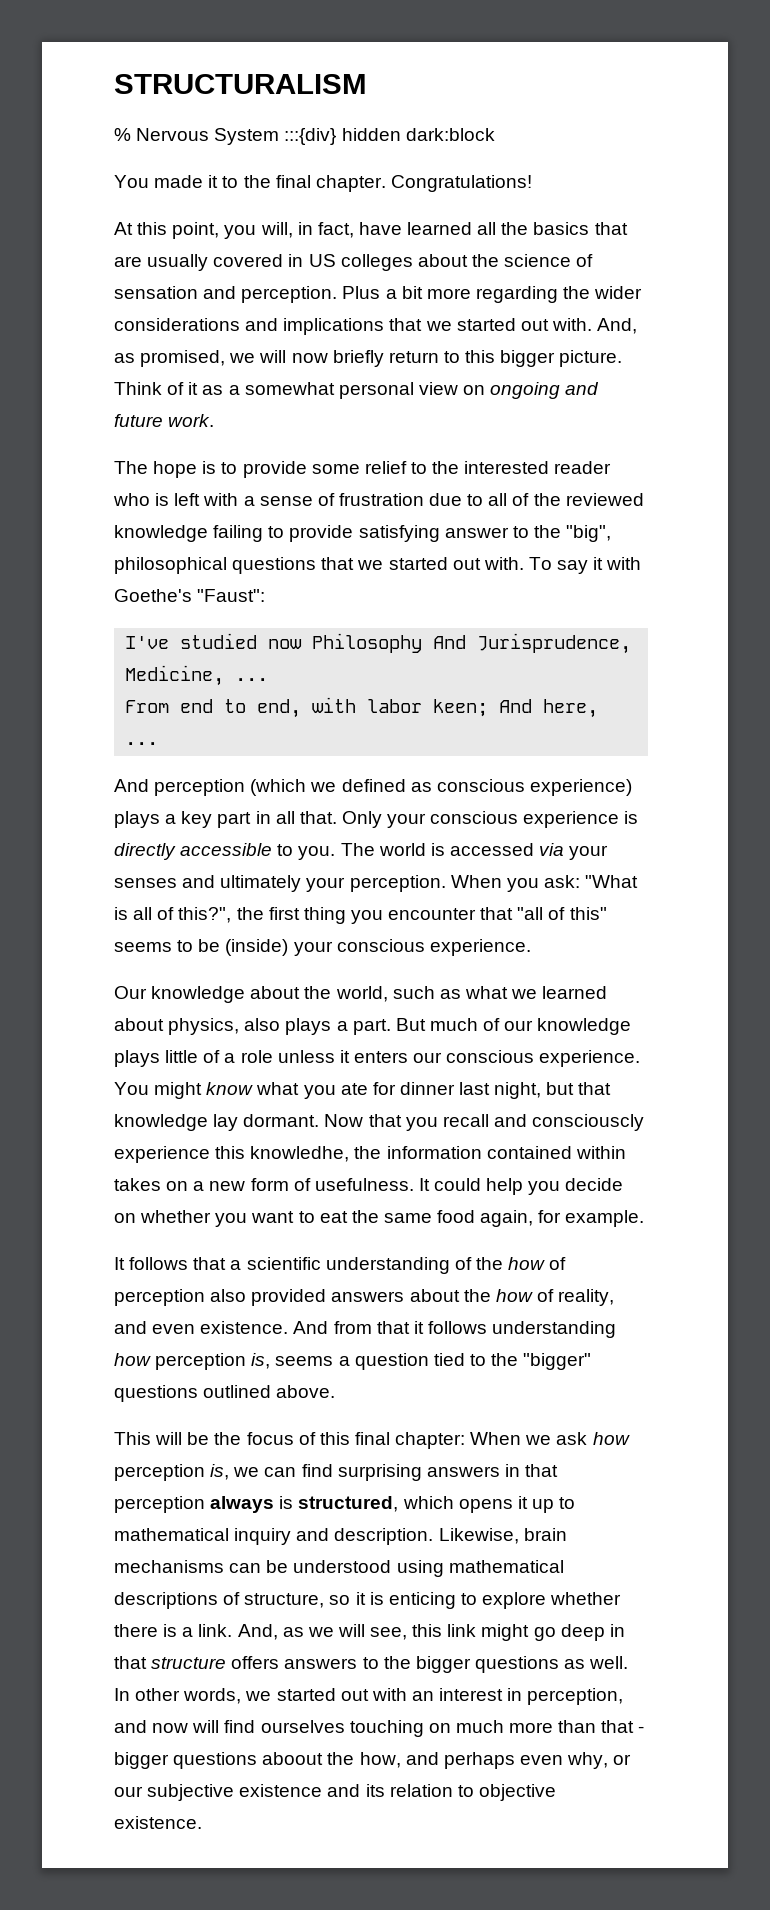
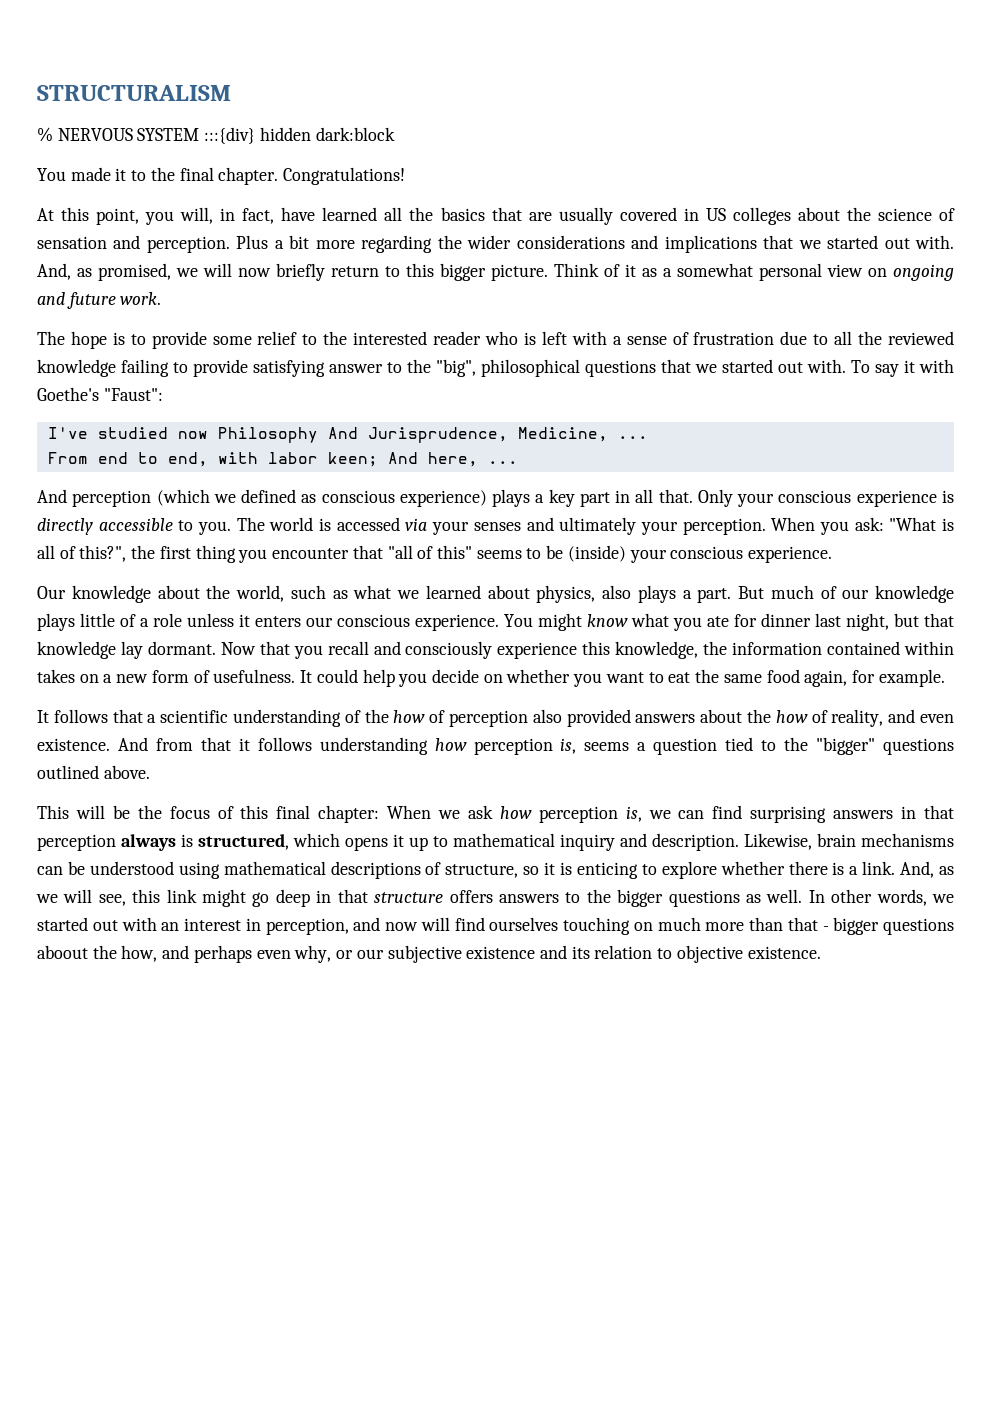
- % Nervous System :::{div} hidden dark:block
+ % NERVOUS SYSTEM :::{div} hidden dark:block
- The hope is to provide some relief to the interested reader who is left with a sense of frustration due to all of the reviewed knowledge failing to provide satisfying answer to the "big", philosophical questions that we started out with.
+ The hope is to provide some relief to the interested reader who is left with a sense of frustration due to all the reviewed knowledge failing to provide satisfying answer to the "big", philosophical questions that we started out with.
- Now that you recall and consciouscly experience this knowledhe, the information contained within takes on a new form of usefulness.
+ Now that you recall and consciously experience this knowledge, the information contained within takes on a new form of usefulness.

